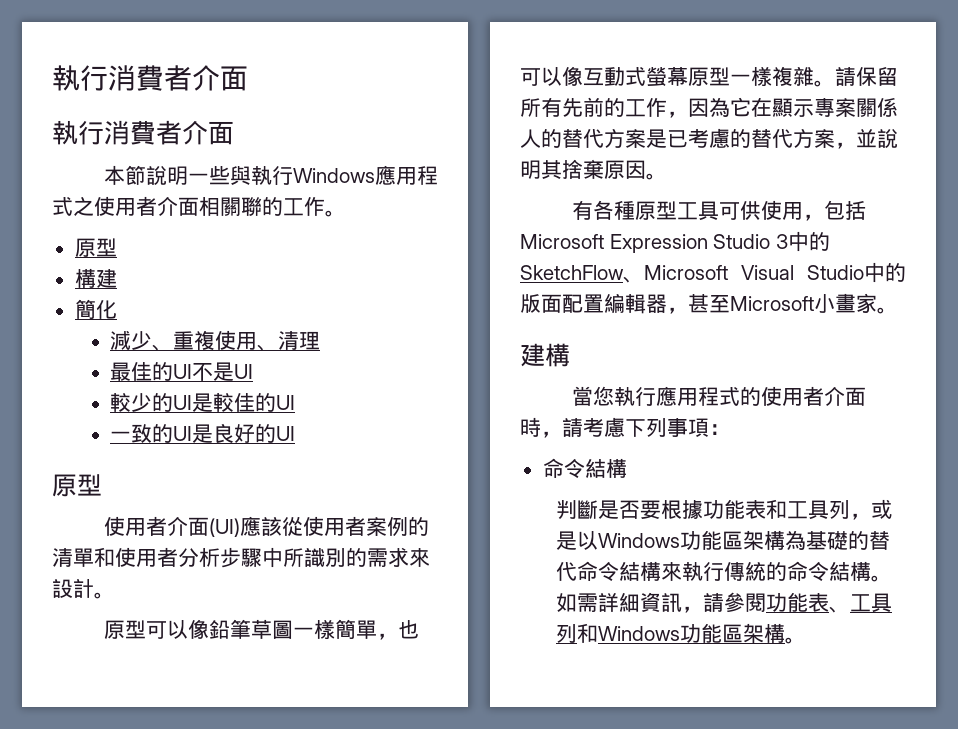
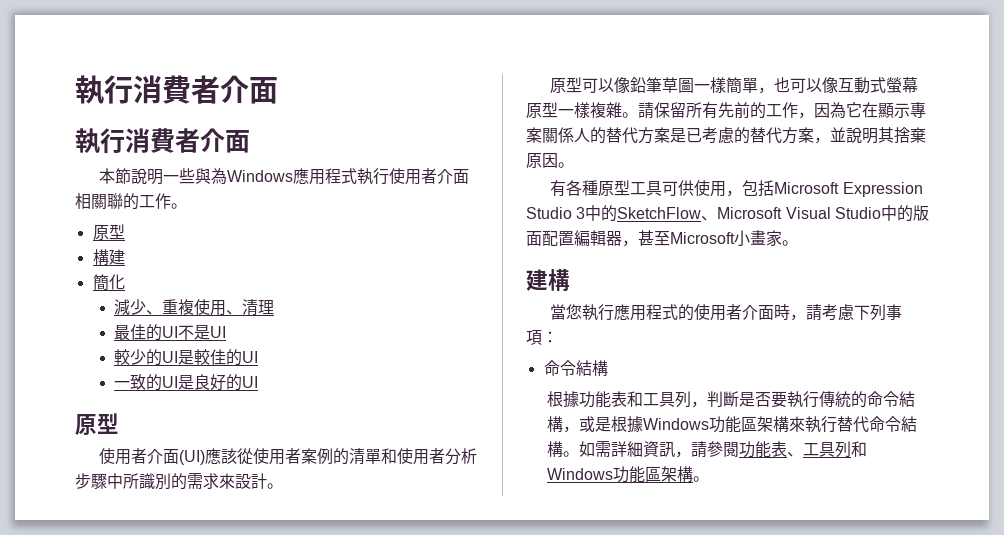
- 本節說明一些與執行Windows應用程式之使用者介面相關聯的工作。
+ 本節說明一些與為Windows應用程式執行使用者介面相關聯的工作。
- 判斷是否要根據功能表和工具列，或是以Windows功能區架構為基礎的替代命令結構來執行傳統的命令結構。
+ 根據功能表和工具列，判斷是否要執行傳統的命令結構，或是根據Windows功能區架構來執行替代命令結構。

